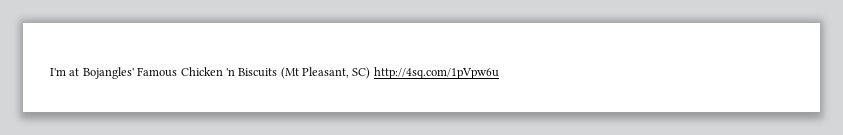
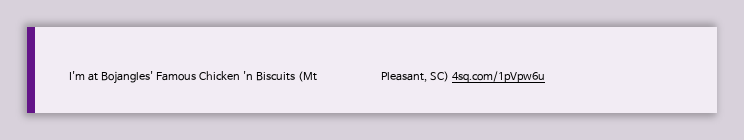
- I'm at Bojangles' Famous Chicken 'n Biscuits (Mt Pleasant, SC) http://4sq.com/1pVpw6u
+ I'm at Bojangles' Famous Chicken 'n Biscuits (Mt Pleasant, SC) 4sq.com/1pVpw6u

